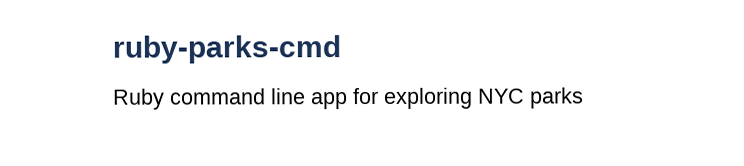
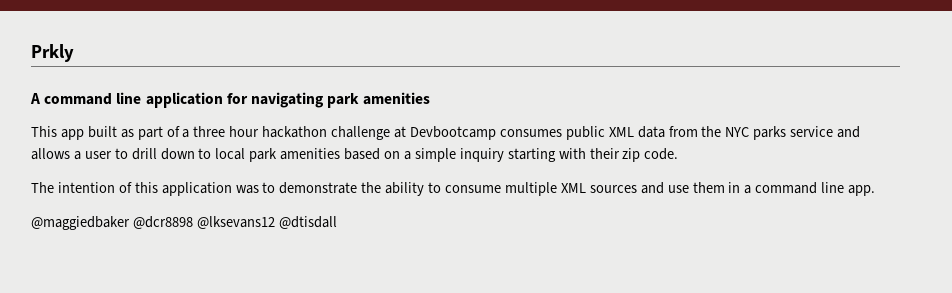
- ruby-parks-cmd
- Ruby command line app for exploring NYC parks
+ Prkly
+ A command line application for navigating park amenities
+ This app built as part of a three hour hackathon challenge at Devbootcamp consumes public XML data from the NYC parks service and allows a user to drill down to local park amenities based on a simple inquiry starting with their zip code.
+ The intention of this application was to demonstrate the ability to consume multiple XML sources and use them in a command line app.
+ @maggiedbaker @dcr8898 @lksevans12 @dtisdall

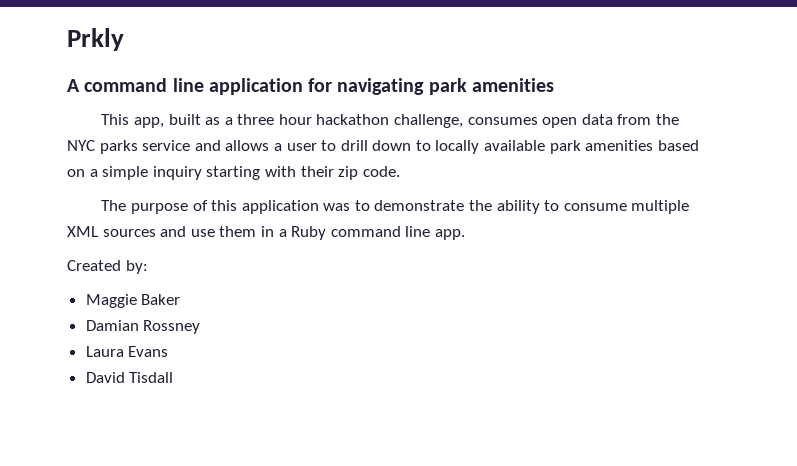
- This app built as part of a three hour hackathon challenge at Devbootcamp consumes public XML data from the NYC parks service and allows a user to drill down to local park amenities based on a simple inquiry starting with their zip code.
+ This app, built as a three hour hackathon challenge, consumes open data from the NYC parks service and allows a user to drill down to locally available park amenities based on a simple inquiry starting with their zip code.
- The intention of this application was to demonstrate the ability to consume multiple XML sources and use them in a command line app.
+ The purpose of this application was to demonstrate the ability to consume multiple XML sources and use them in a Ruby command line app.
- @maggiedbaker @dcr8898 @lksevans12 @dtisdall
+ Created by:
+ Maggie Baker
+ Damian Rossney
+ Laura Evans
+ David Tisdall

